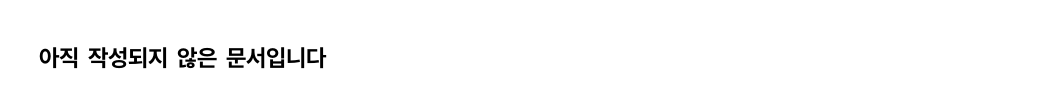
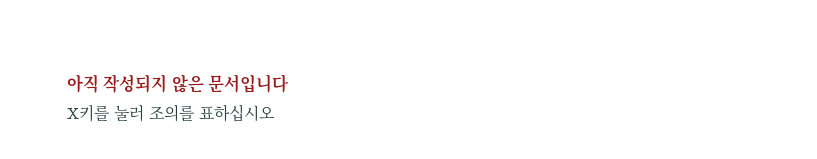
+ X키를 눌러 조의를 표하십시오

